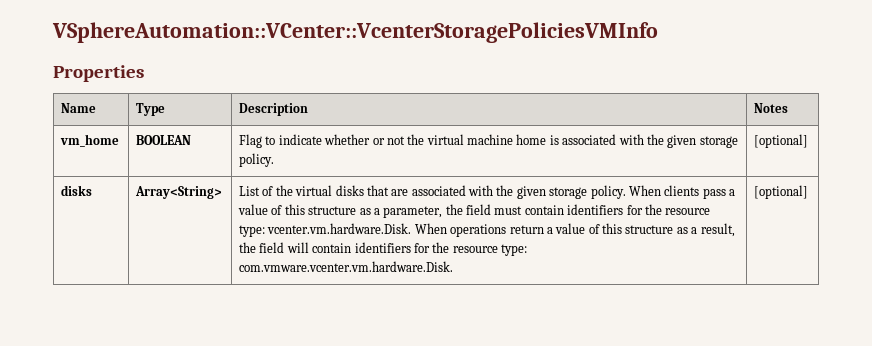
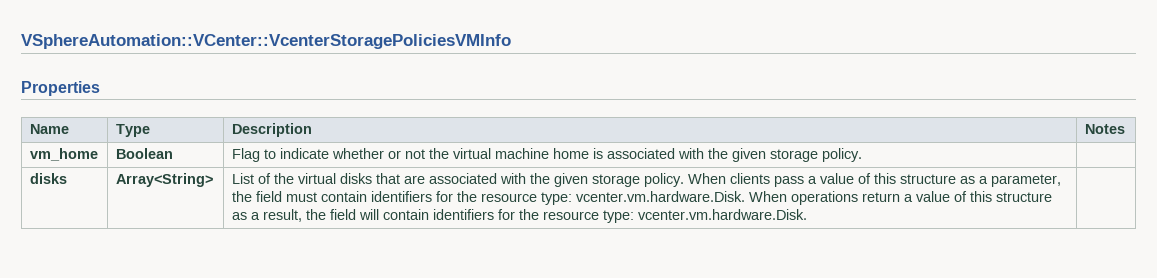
- vm_home | BOOLEAN | Flag to indicate whether or not the virtual machine home is associated with the given storage policy. | [optional]
+ vm_home | Boolean | Flag to indicate whether or not the virtual machine home is associated with the given storage policy. |
- When clients pass a value of this structure as a parameter, the field must contain identifiers for the resource type: vcenter.vm.hardware.Disk. When operations return a value of this structure as a result, the field will contain identifiers for the resource type: com.vmware.vcenter.vm.hardware.Disk. | [optional]
+ When clients pass a value of this structure as a parameter, the field must contain identifiers for the resource type: vcenter.vm.hardware.Disk. When operations return a value of this structure as a result, the field will contain identifiers for the resource type: vcenter.vm.hardware.Disk.

